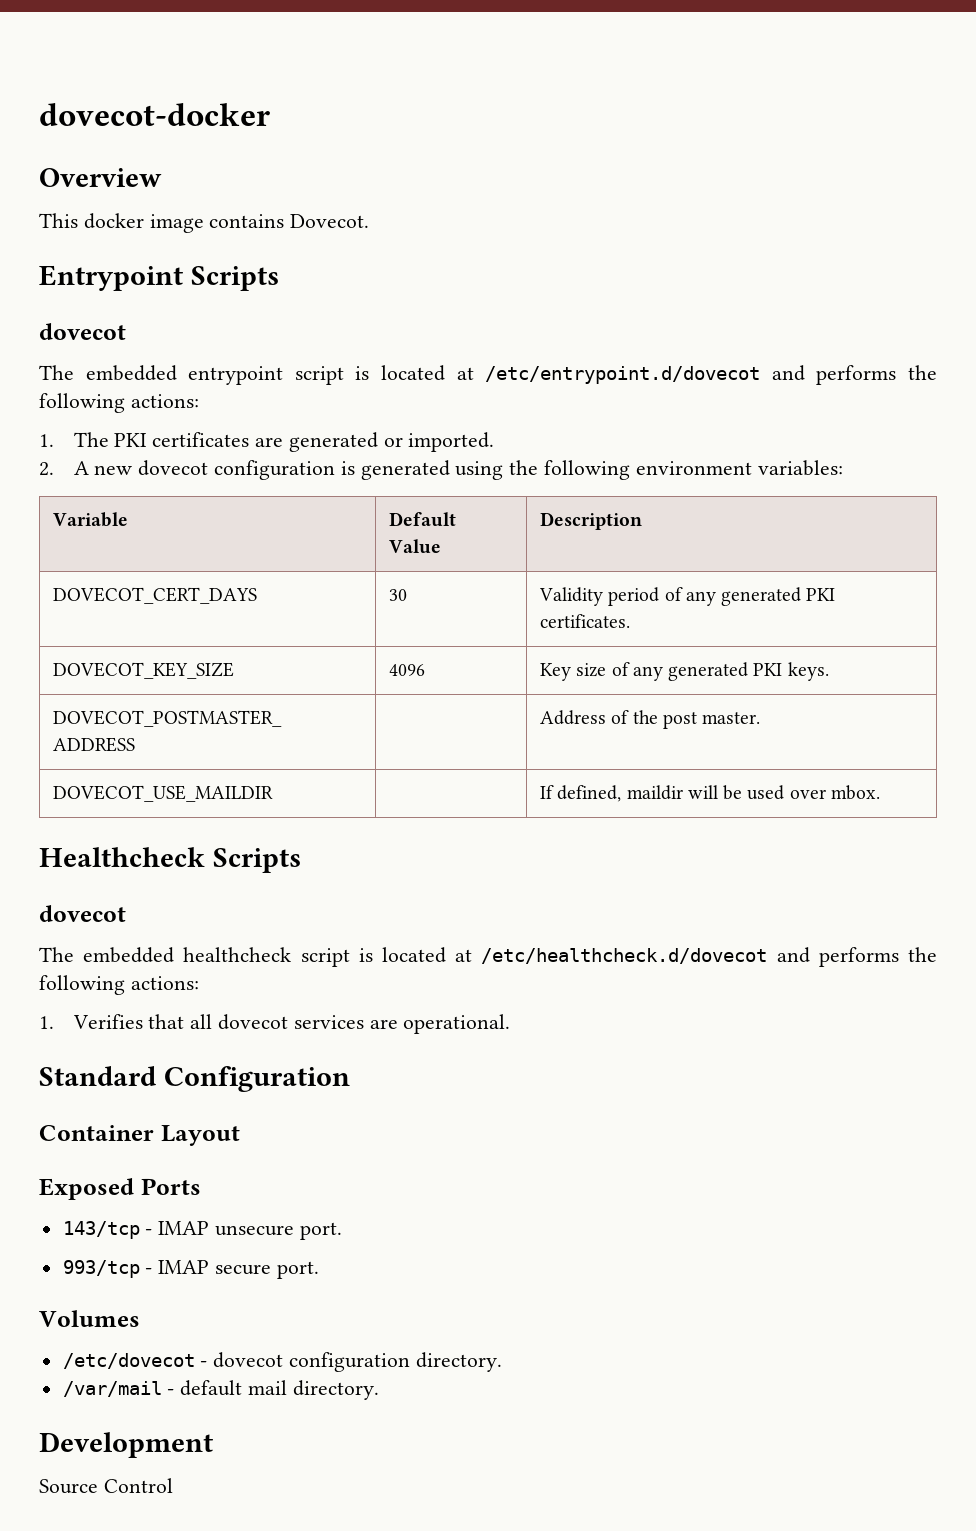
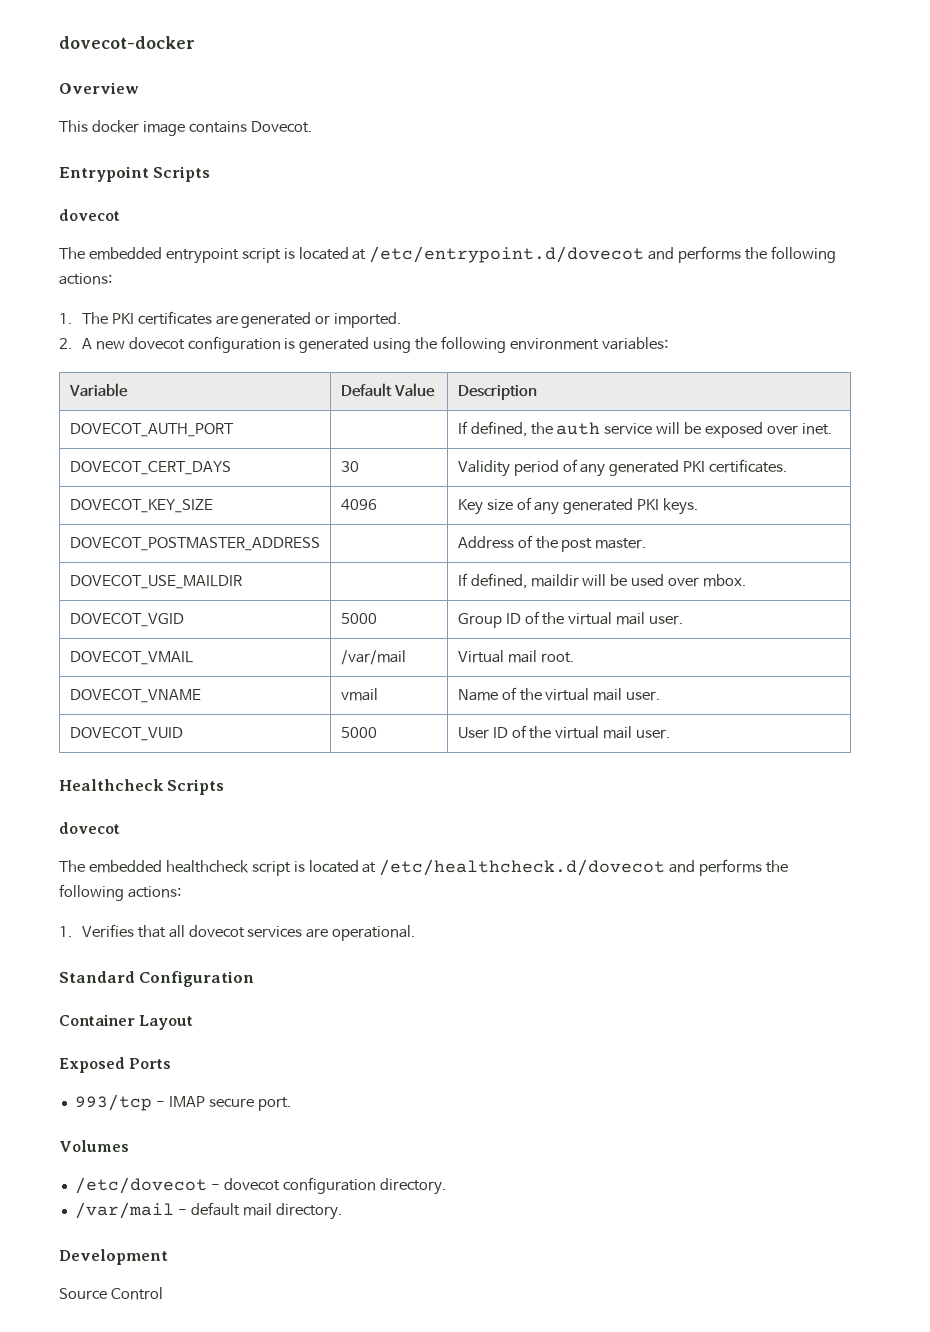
+ DOVECOT_AUTH_PORT | | If defined, the auth service will be exposed over inet.
+ DOVECOT_VGID | 5000 | Group ID of the virtual mail user.
+ DOVECOT_VMAIL | /var/mail | Virtual mail root.
+ DOVECOT_VNAME | vmail | Name of the virtual mail user.
+ DOVECOT_VUID | 5000 | User ID of the virtual mail user.
- 143/tcp - IMAP unsecure port.

